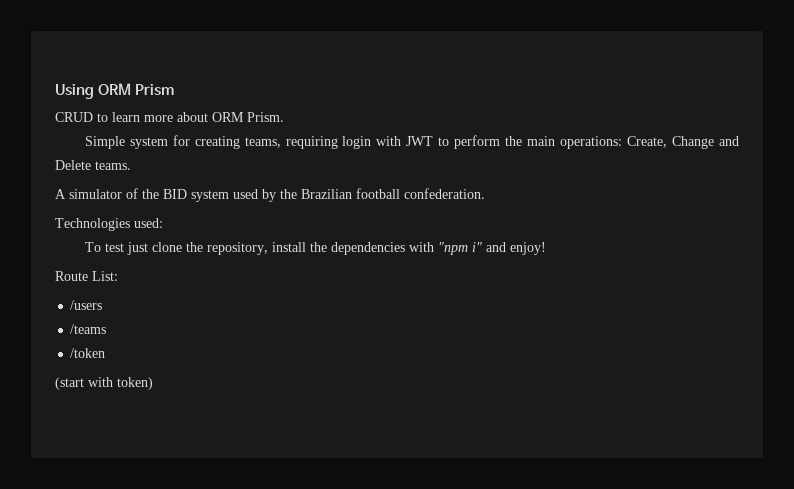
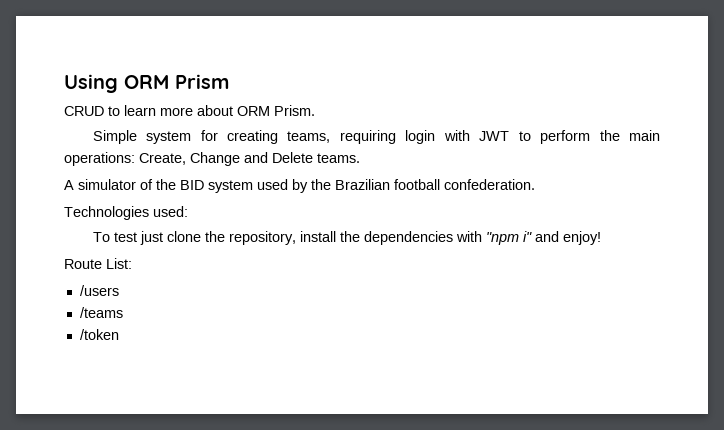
- (start with token)

